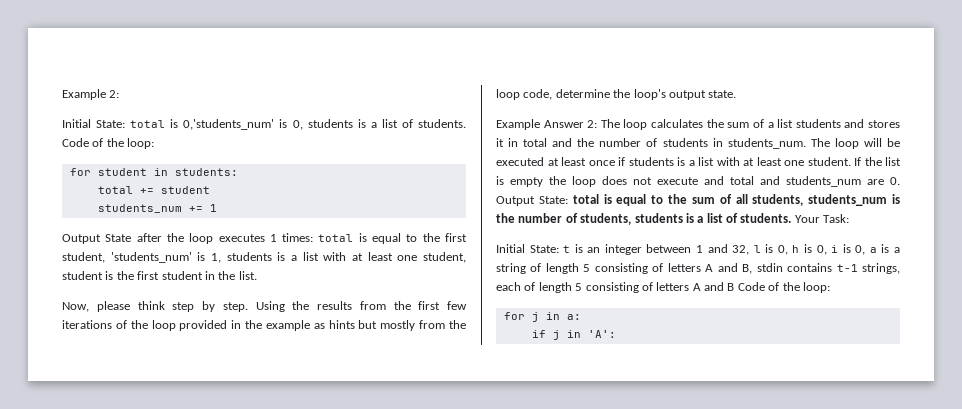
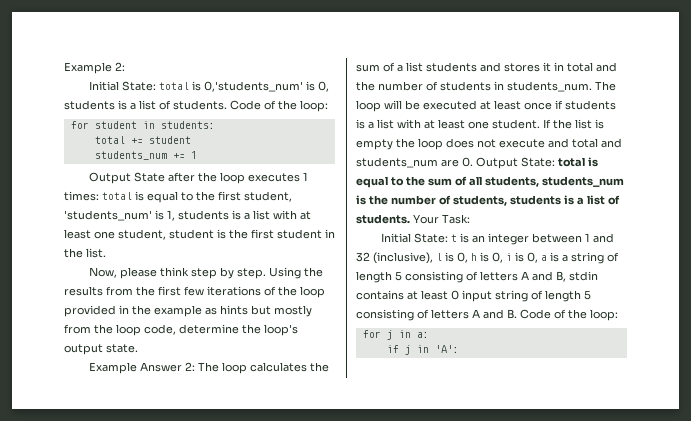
- Initial State: t is an integer between 1 and 32, l is 0, h is 0, i is 0, a is a string of length 5 consisting of letters A and B, stdin contains t-1 strings, each of length 5 consisting of letters A and B Code of the loop:
+ Initial State: t is an integer between 1 and 32 (inclusive), l is 0, h is 0, i is 0, a is a string of length 5 consisting of letters A and B, stdin contains at least 0 input string of length 5 consisting of letters A and B. Code of the loop:

